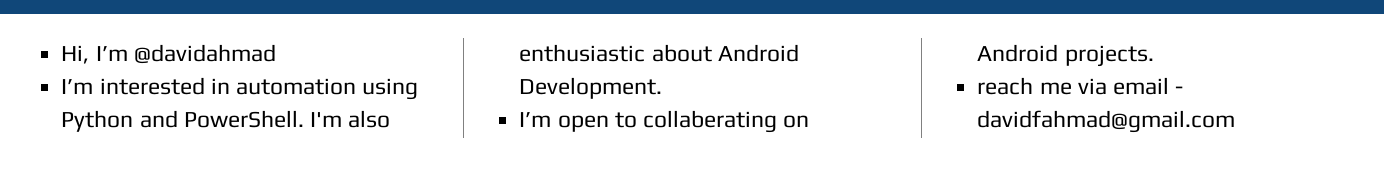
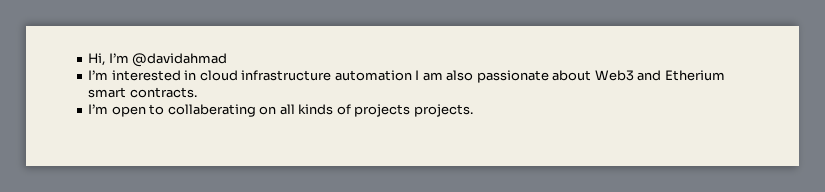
- I’m interested in automation using Python and PowerShell. I'm also enthusiastic about Android Development.
+ I’m interested in cloud infrastructure automation I am also passionate about Web3 and Etherium smart contracts.
- I’m open to collaberating on Android projects.
- reach me via email - davidfahmad@gmail.com
+ I’m open to collaberating on all kinds of projects projects.

